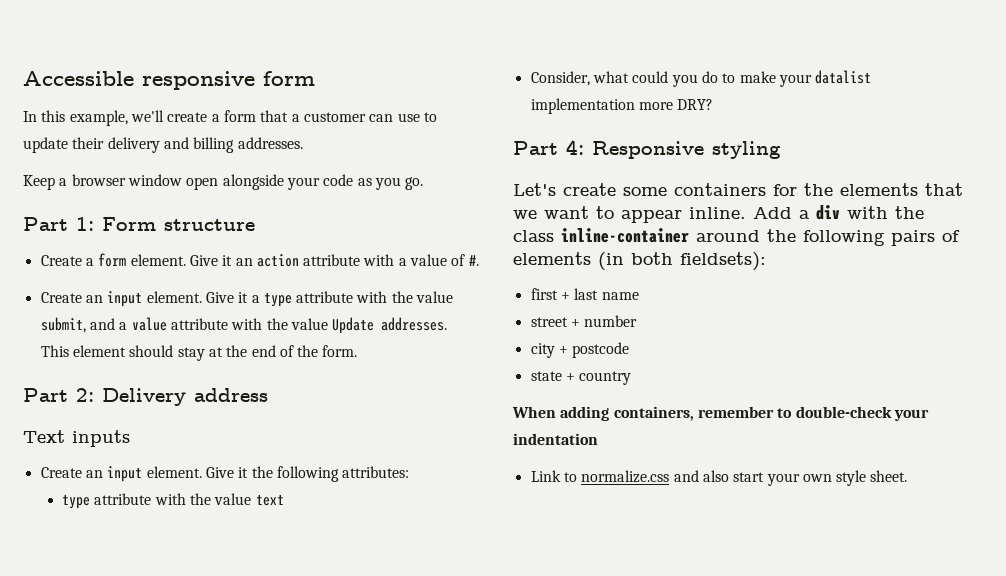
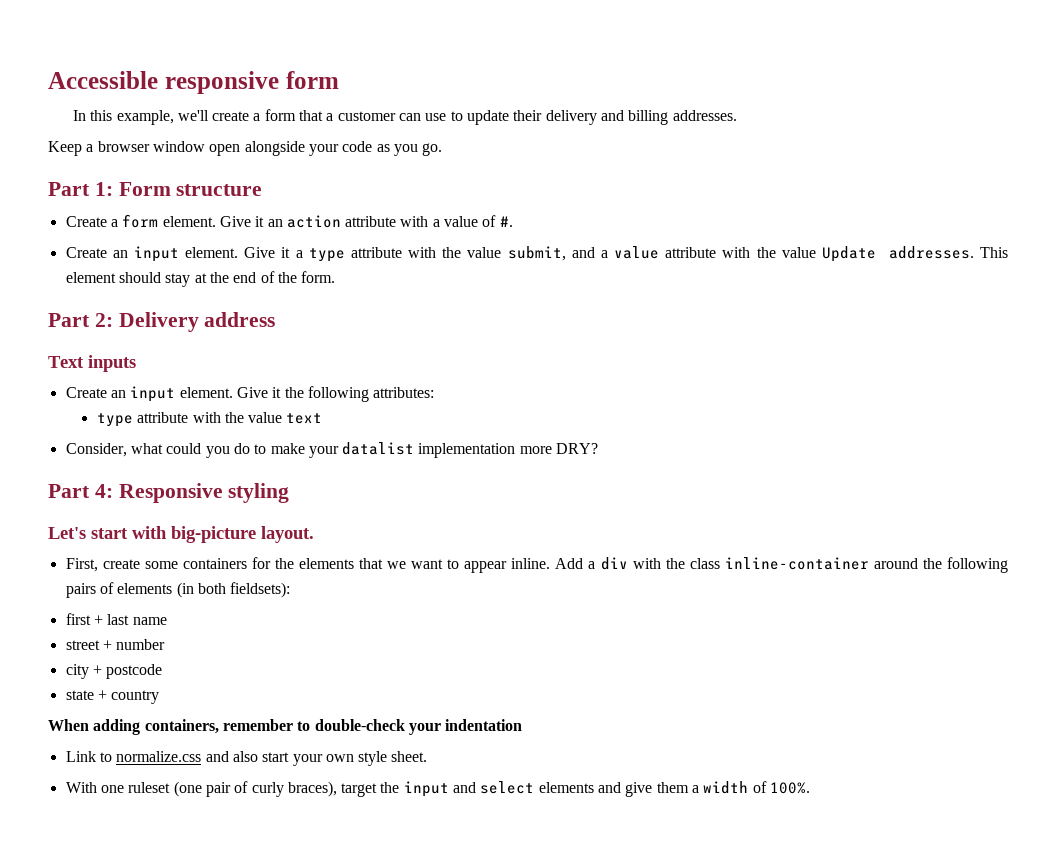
- Let's create some containers for the elements that we want to appear inline.
+ Let's start with big-picture layout.
+ First, create some containers for the elements that we want to appear inline.
+ With one ruleset (one pair of curly braces), target the input and select elements and give them a width of 100%.

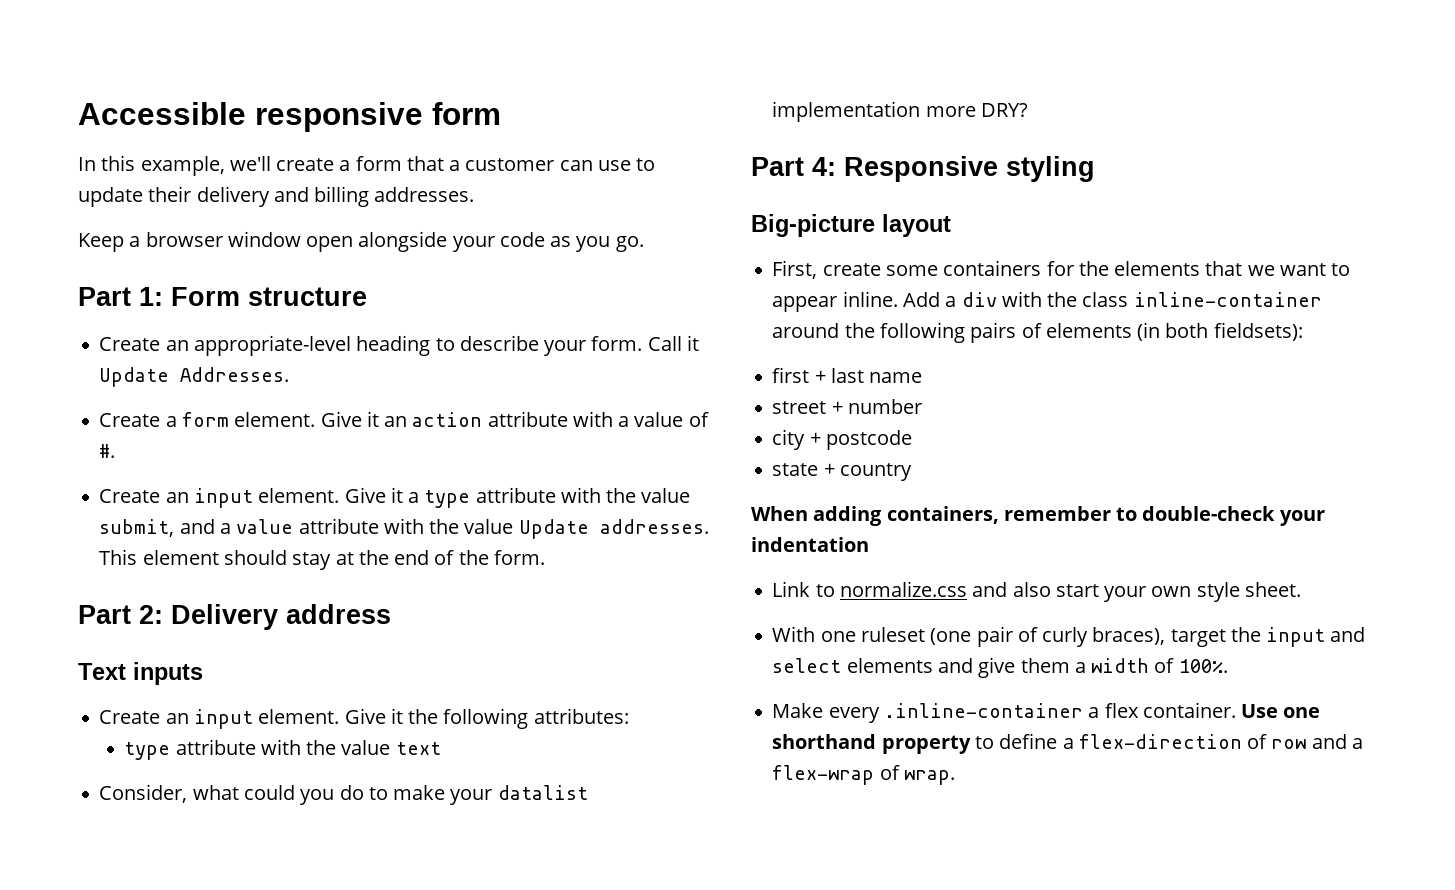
+ Create an appropriate-level heading to describe your form. Call it Update Addresses.
- Let's start with big-picture layout.
+ Big-picture layout
+ Make every .inline-container a flex container. Use one shorthand property to define a flex-direction of row and a flex-wrap of wrap.

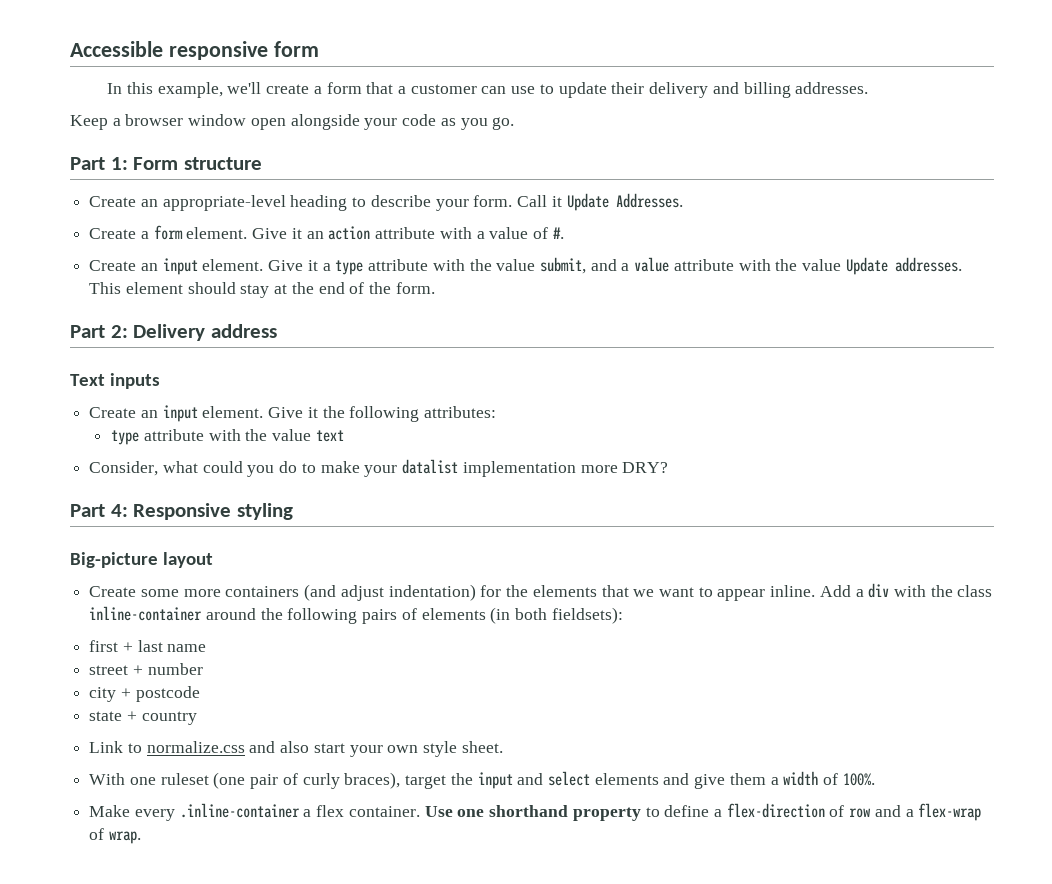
- First, create some containers for the elements that we want to appear inline.
+ Create some more containers (and adjust indentation) for the elements that we want to appear inline.
- When adding containers, remember to double-check your indentation

